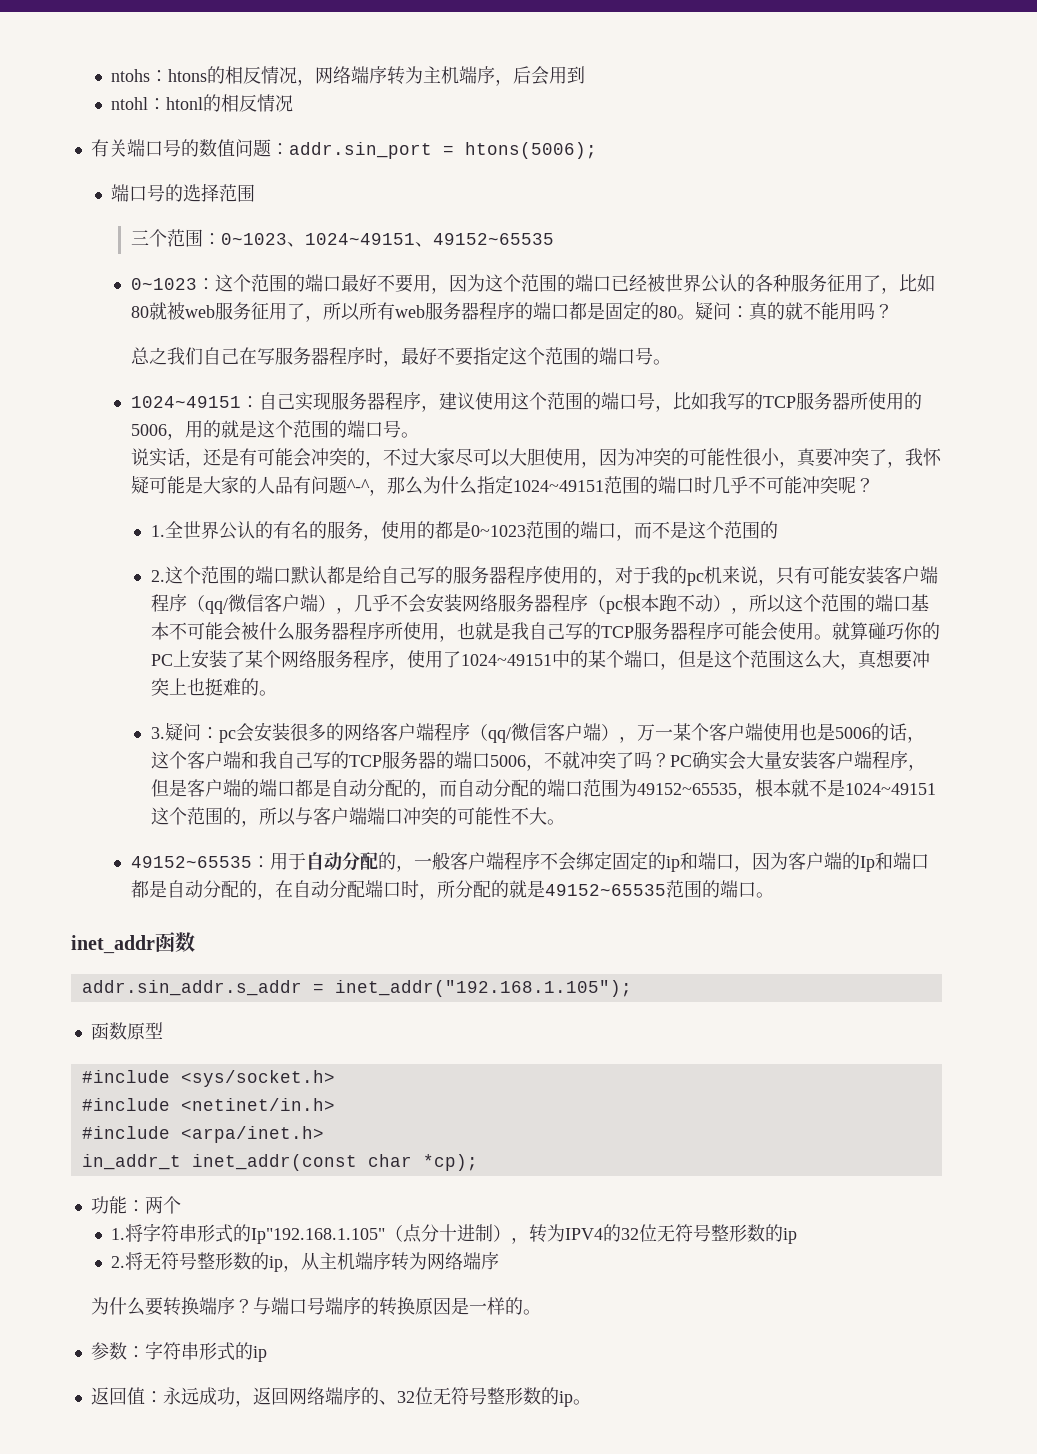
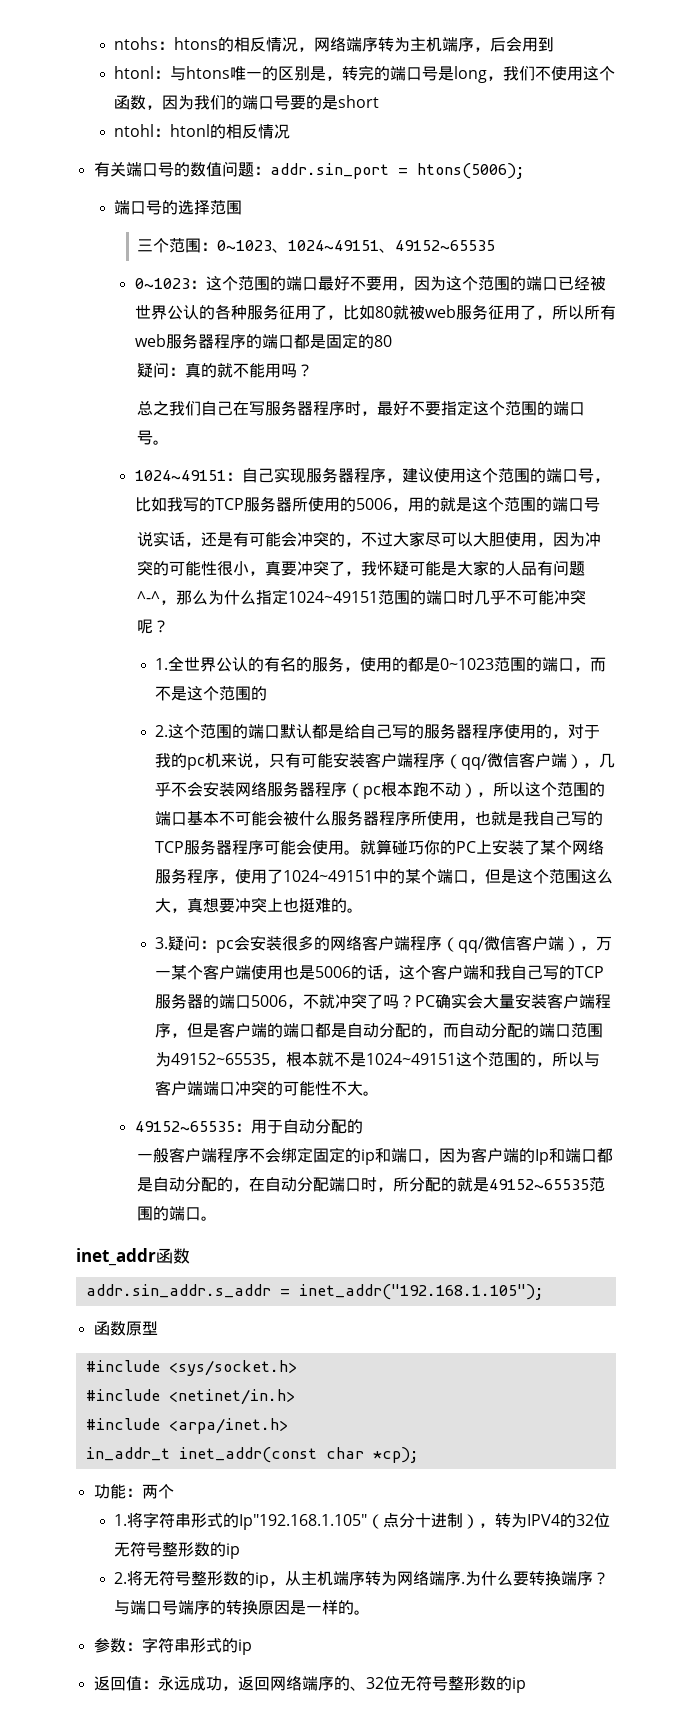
+ htonl：与htons唯一的区别是，转完的端口号是long，我们不使用这个函数，因为我们的端口号要的是short
- 0~1023：这个范围的端口最好不要用，因为这个范围的端口已经被世界公认的各种服务征用了，比如80就被web服务征用了，所以所有web服务器程序的端口都是固定的80。疑问：真的就不能用吗？
+ 0~1023：这个范围的端口最好不要用，因为这个范围的端口已经被世界公认的各种服务征用了，比如80就被web服务征用了，所以所有web服务器程序的端口都是固定的80
+ 疑问：真的就不能用吗？
- 1024~49151：自己实现服务器程序，建议使用这个范围的端口号，比如我写的TCP服务器所使用的5006，用的就是这个范围的端口号。
+ 1024~49151：自己实现服务器程序，建议使用这个范围的端口号，比如我写的TCP服务器所使用的5006，用的就是这个范围的端口号
- 49152~65535：用于自动分配的，一般客户端程序不会绑定固定的ip和端口，因为客户端的Ip和端口都是自动分配的，在自动分配端口时，所分配的就是49152~65535范围的端口。
+ 49152~65535：用于自动分配的
+ 一般客户端程序不会绑定固定的ip和端口，因为客户端的Ip和端口都是自动分配的，在自动分配端口时，所分配的就是49152~65535范围的端口。
- 2.将无符号整形数的ip，从主机端序转为网络端序
- 为什么要转换端序？
+ 2.将无符号整形数的ip，从主机端序转为网络端序.为什么要转换端序？
- 返回值：永远成功，返回网络端序的、32位无符号整形数的ip。
+ 返回值：永远成功，返回网络端序的、32位无符号整形数的ip

